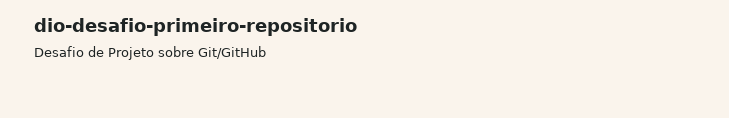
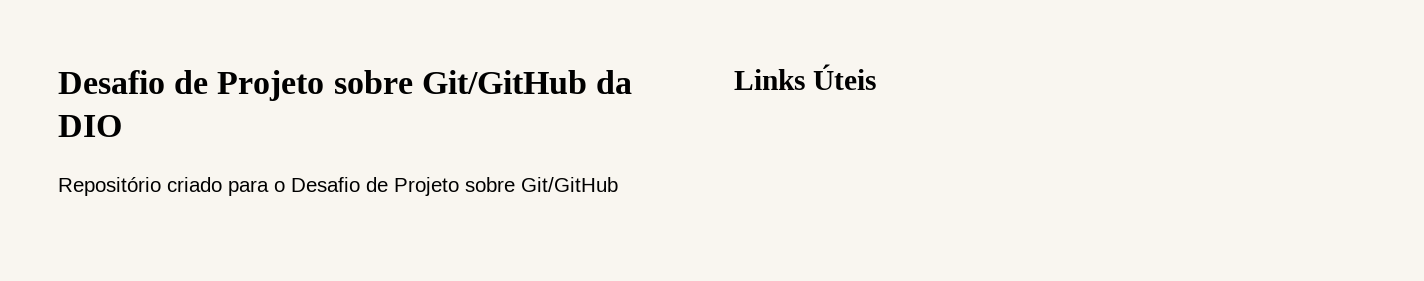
- dio-desafio-primeiro-repositorio
- Desafio de Projeto sobre Git/GitHub
+ Desafio de Projeto sobre Git/GitHub da DIO
+ Repositório criado para o Desafio de Projeto sobre Git/GitHub
+ Links Úteis

